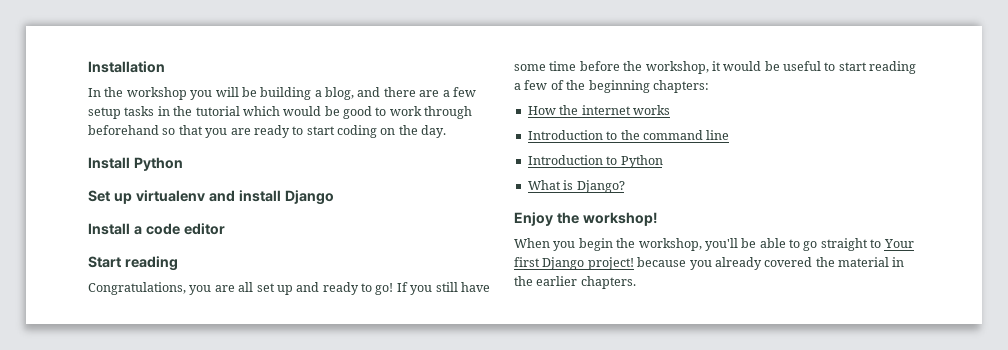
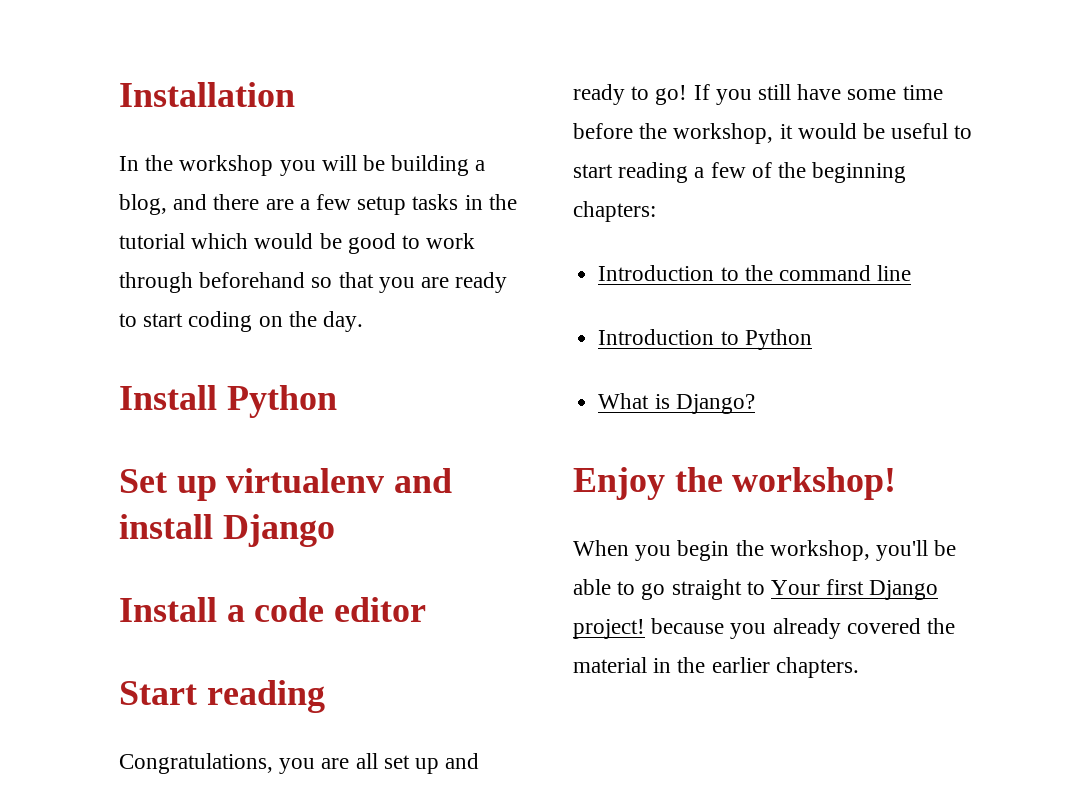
- How the internet works

